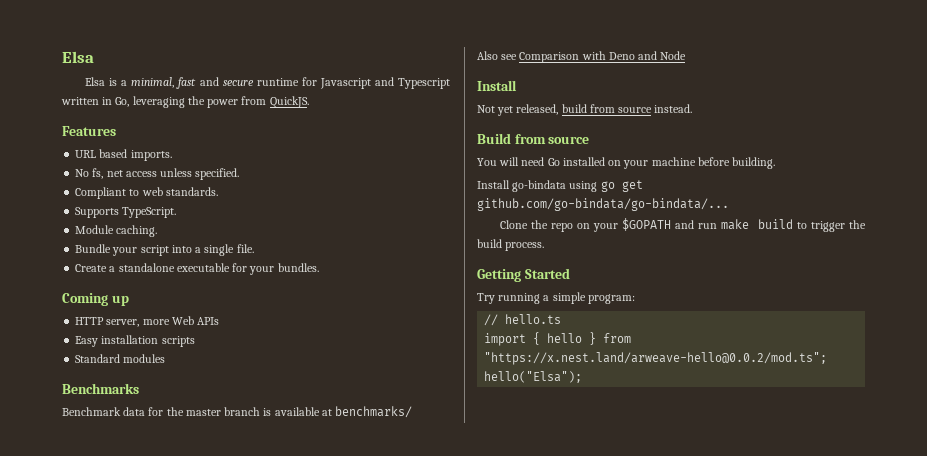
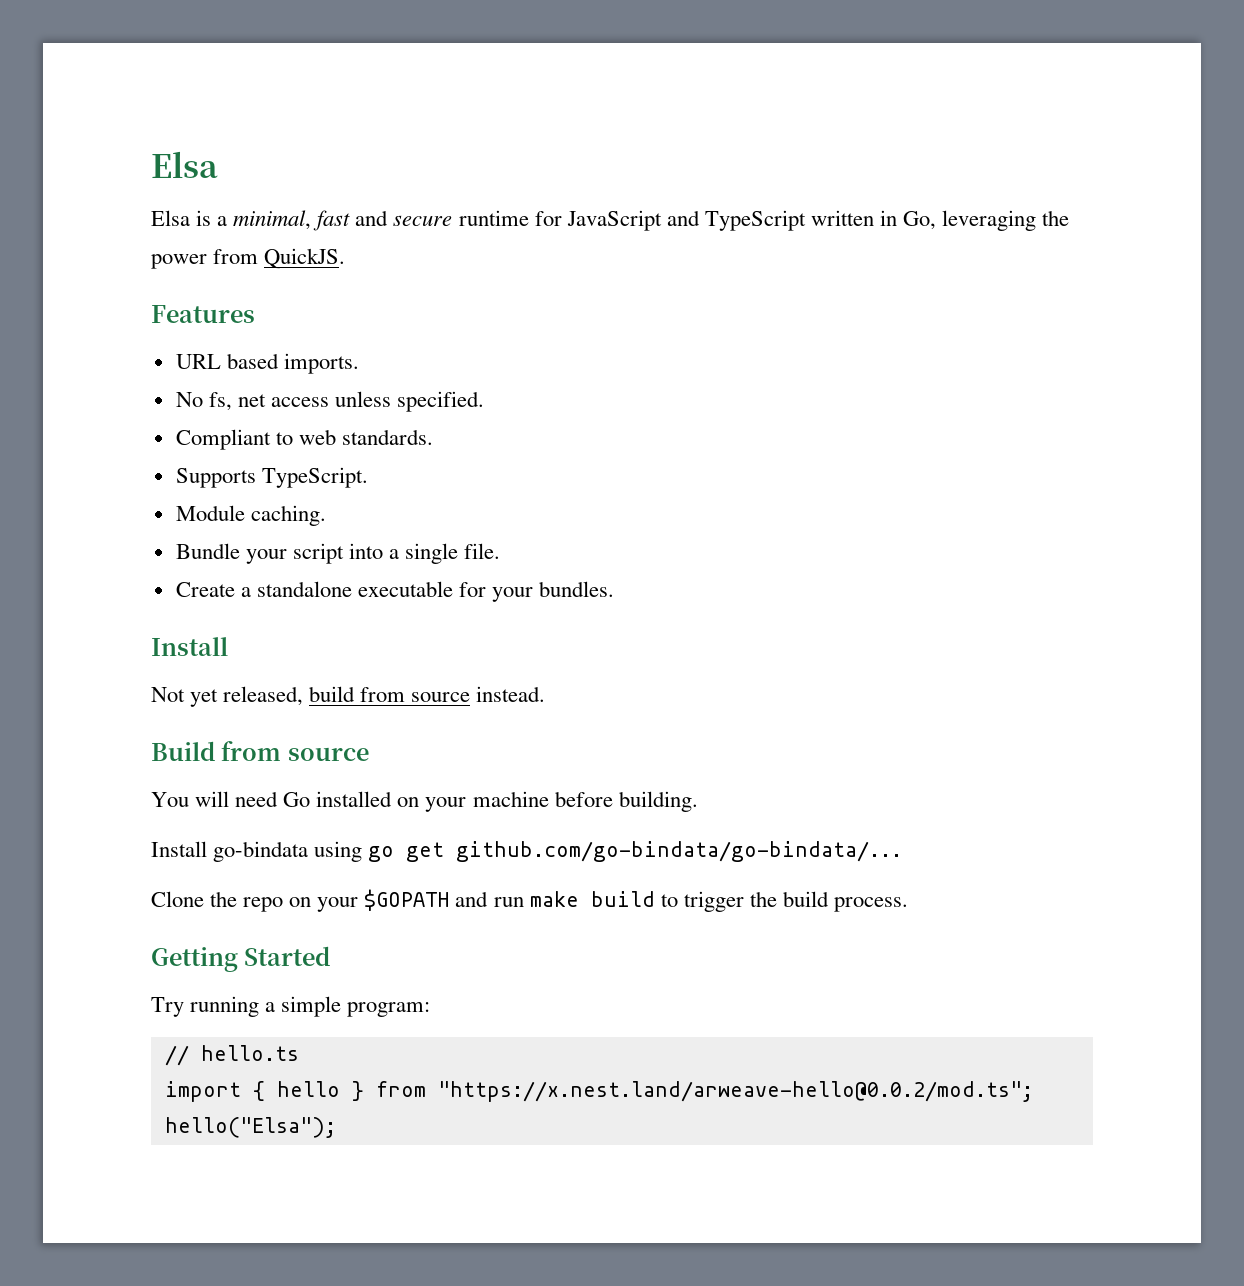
- Elsa is a minimal, fast and secure runtime for Javascript and Typescript written in Go, leveraging the power from QuickJS.
+ Elsa is a minimal, fast and secure runtime for JavaScript and TypeScript written in Go, leveraging the power from QuickJS.
- Coming up
- HTTP server, more Web APIs
- Easy installation scripts
- Standard modules
- Benchmarks
- Benchmark data for the master branch is available at benchmarks/
- Also see Comparison with Deno and Node

